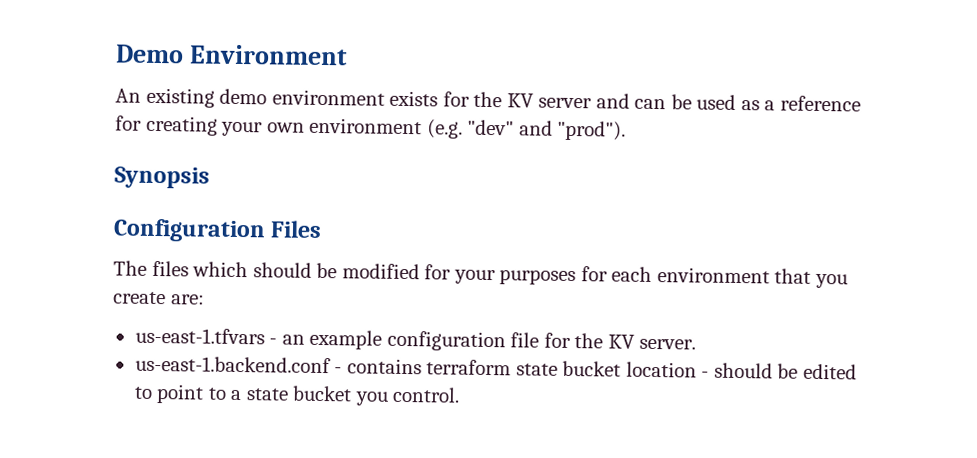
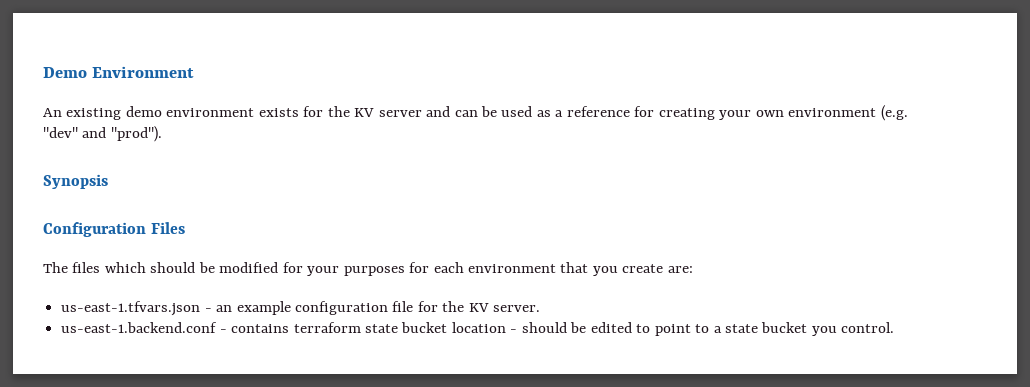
- us-east-1.tfvars - an example configuration file for the KV server.
+ us-east-1.tfvars.json - an example configuration file for the KV server.

